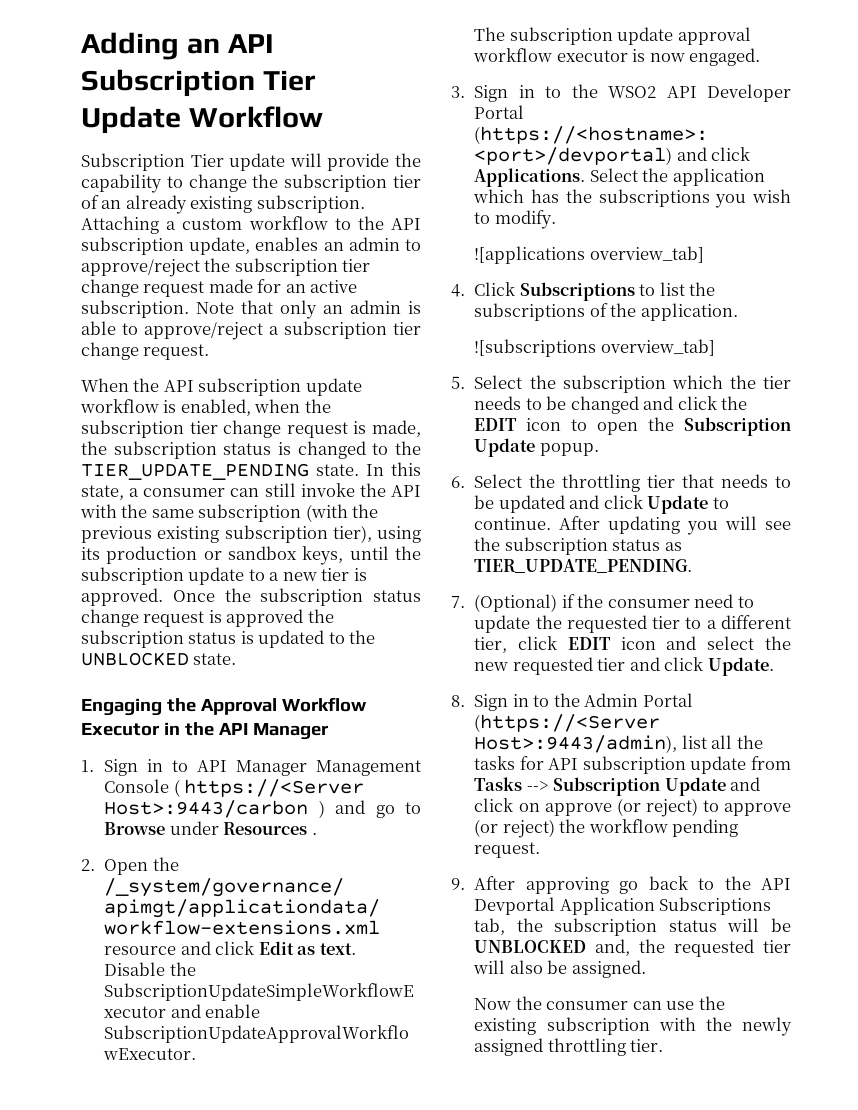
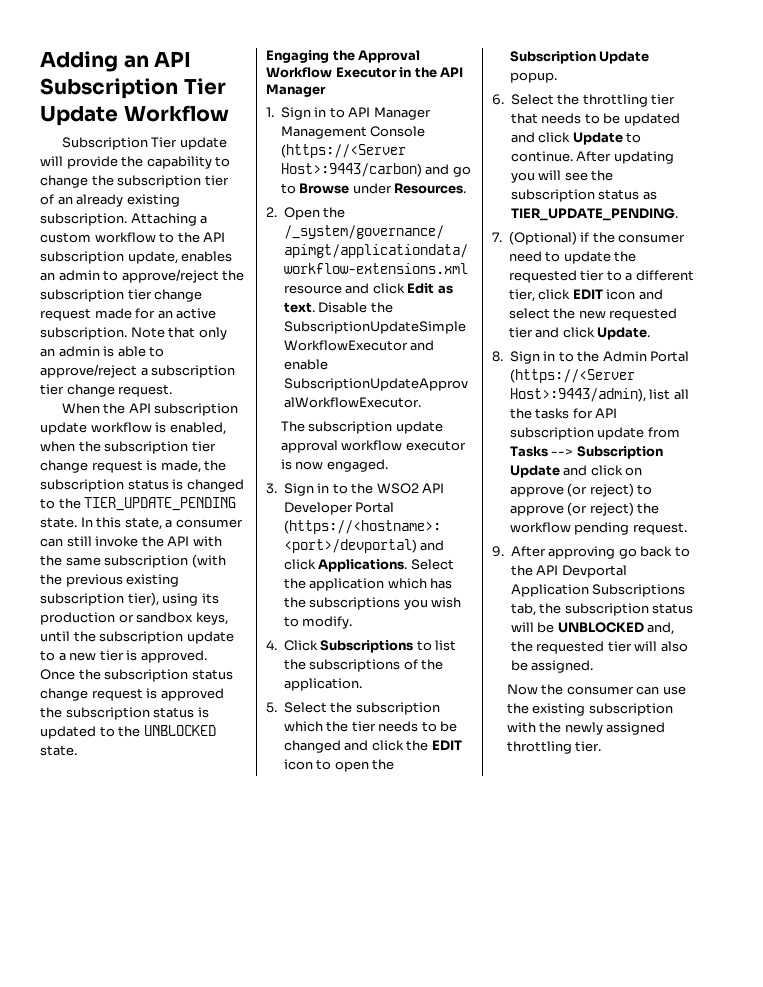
- 1. Sign in to API Manager Management Console ( https://<Server Host>:9443/carbon ) and go to Browse under Resources .
+ 1. Sign in to API Manager Management Console (https://<Server Host>:9443/carbon) and go to Browse under Resources.
- ![applications overview_tab]
- ![subscriptions overview_tab]

